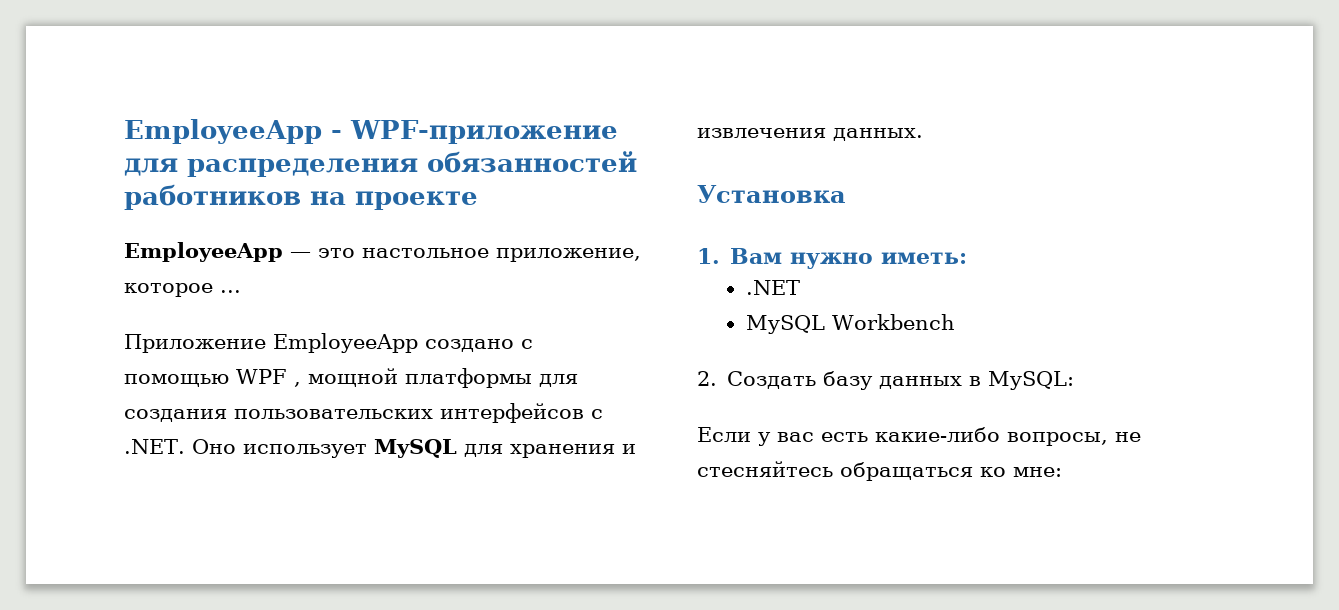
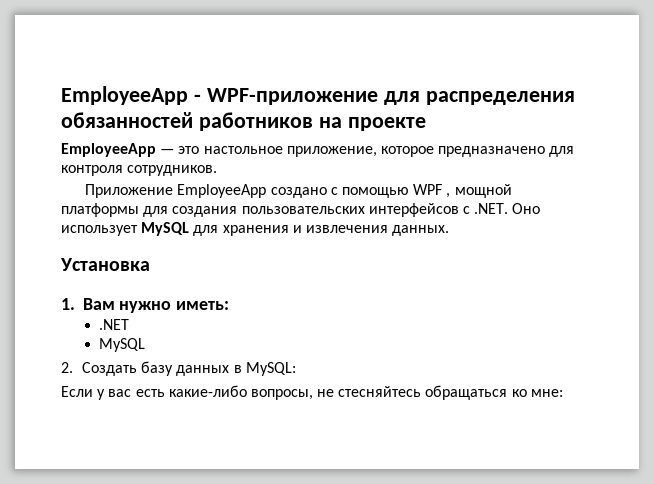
- EmployeeApp — это настольное приложение, которое ...
+ EmployeeApp — это настольное приложение, которое предназначено для контроля сотрудников.
  .NET
- MySQL Workbench
+ MySQL

